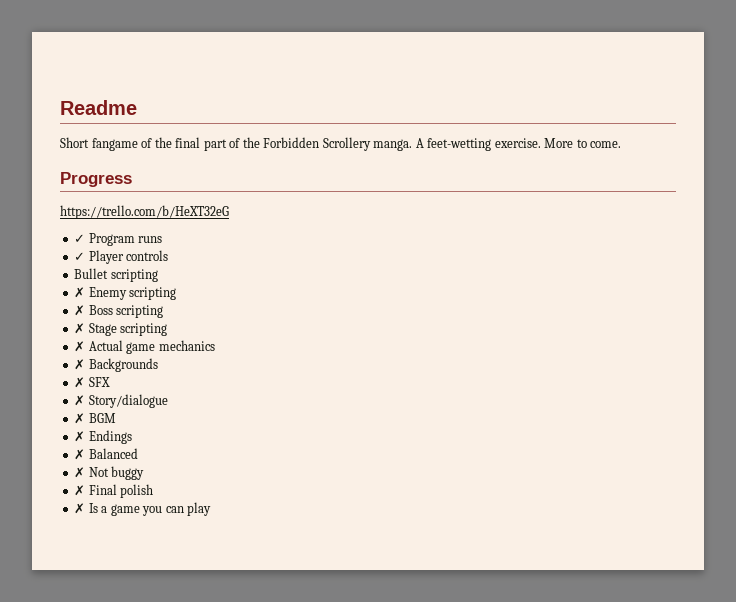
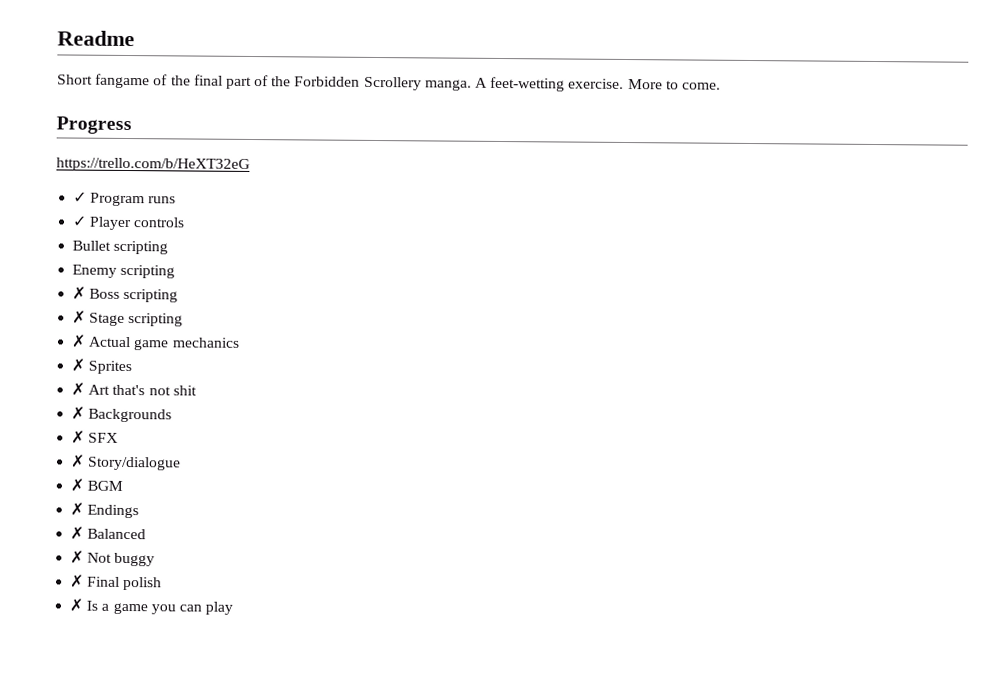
- ✗ Enemy scripting
+ Enemy scripting
+ ✗ Sprites
+ ✗ Art that's not shit

